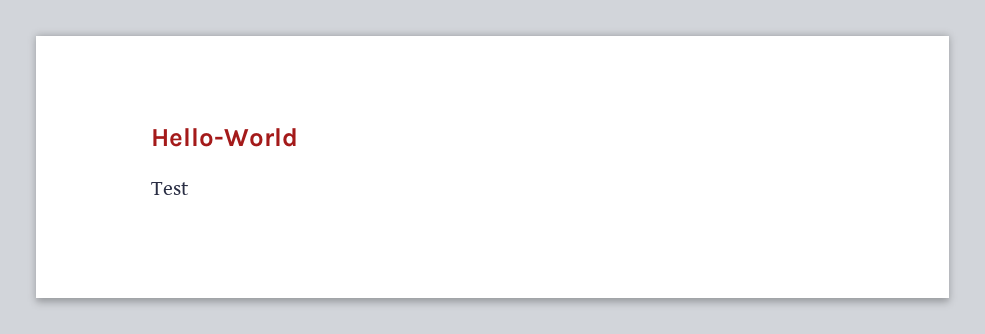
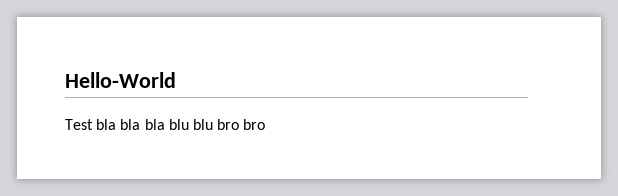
- Test
+ Test bla bla bla blu blu bro bro

